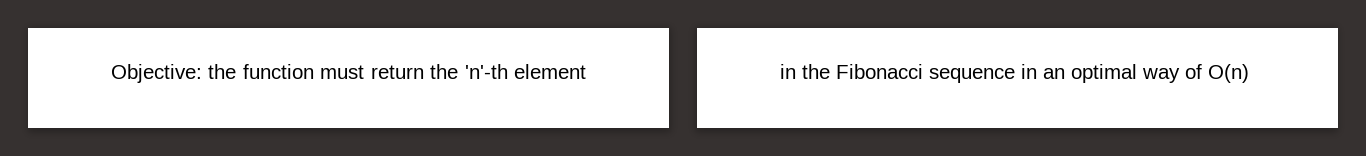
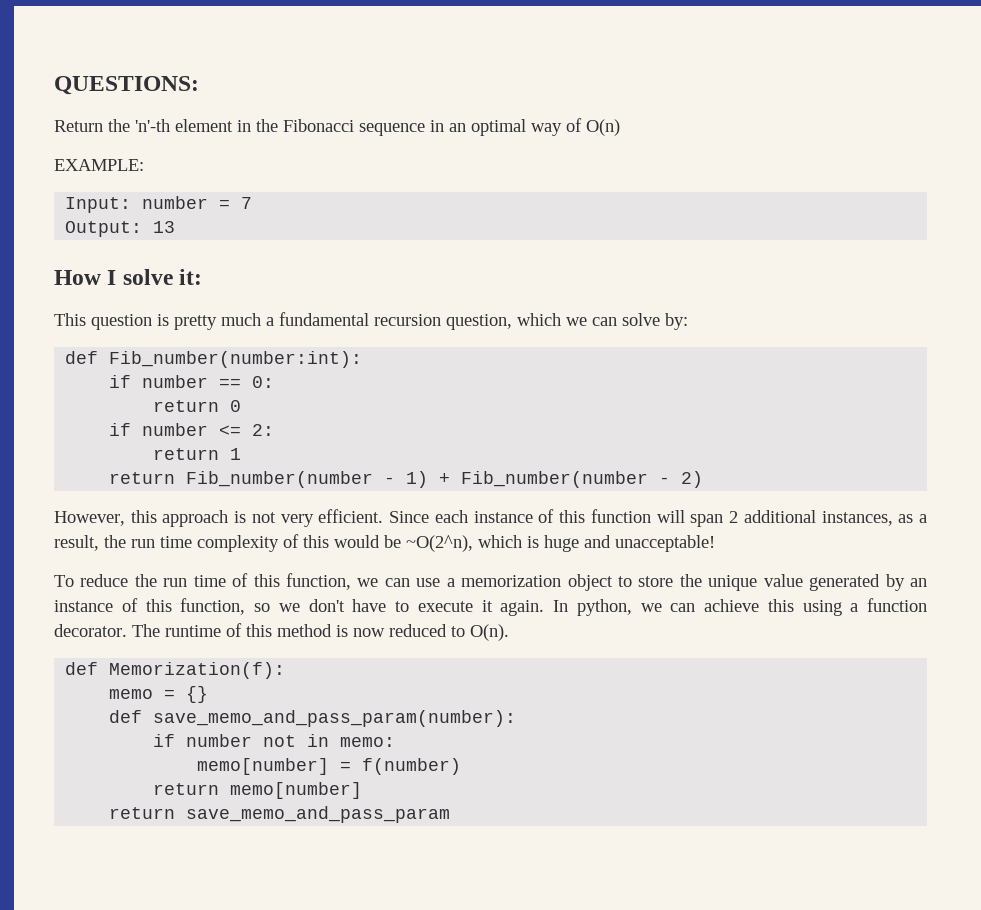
- Objective: the function must return the 'n'-th element in the Fibonacci sequence in an optimal way of O(n)
+ QUESTIONS:
+ Return the 'n'-th element in the Fibonacci sequence in an optimal way of O(n)
+ EXAMPLE:
+ Input: number = 7
+ Output: 13
+ How I solve it:
+ This question is pretty much a fundamental recursion question, which we can solve by:
+ def Fib_number(number:int):
+ if number == 0:
+ return 0
+ if number <= 2:
+ return 1
+ return Fib_number(number - 1) + Fib_number(number - 2)
+ However, this approach is not very efficient. Since each instance of this function will span 2 additional instances, as a result, the run time complexity of this would be ~O(2^n), which is huge and unacceptable!
+ To reduce the run time of this function, we can use a memorization object to store the unique value generated by an instance of this function, so we don't have to execute it again. In python, we can achieve this using a function decorator. The runtime of this method is now reduced to O(n).
+ def Memorization(f):
+ memo = {}
+ def save_memo_and_pass_param(number):
+ if number not in memo:
+ memo[number] = f(number)
+ return memo[number]
+ return save_memo_and_pass_param

